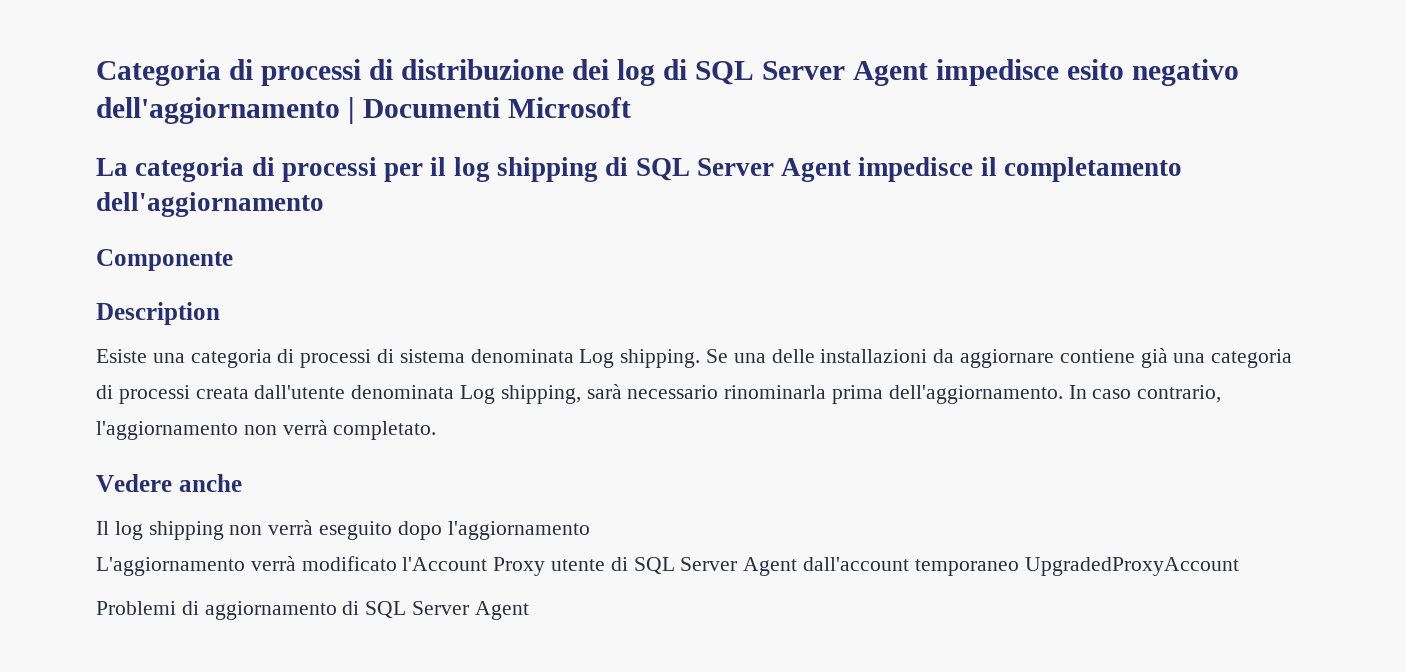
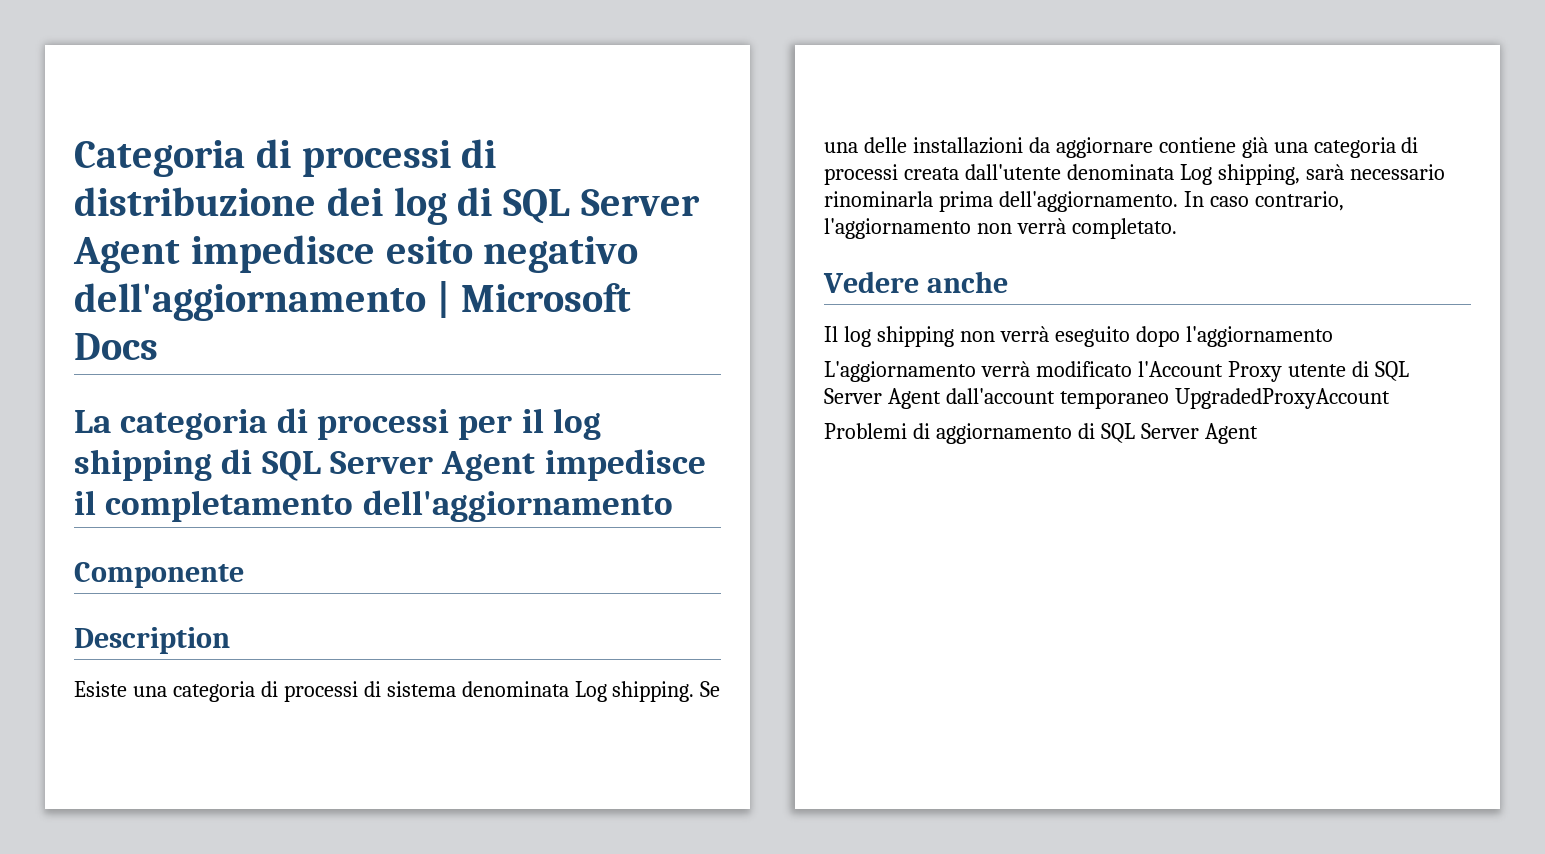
- Categoria di processi di distribuzione dei log di SQL Server Agent impedisce esito negativo dell'aggiornamento | Documenti Microsoft
+ Categoria di processi di distribuzione dei log di SQL Server Agent impedisce esito negativo dell'aggiornamento | Microsoft Docs

